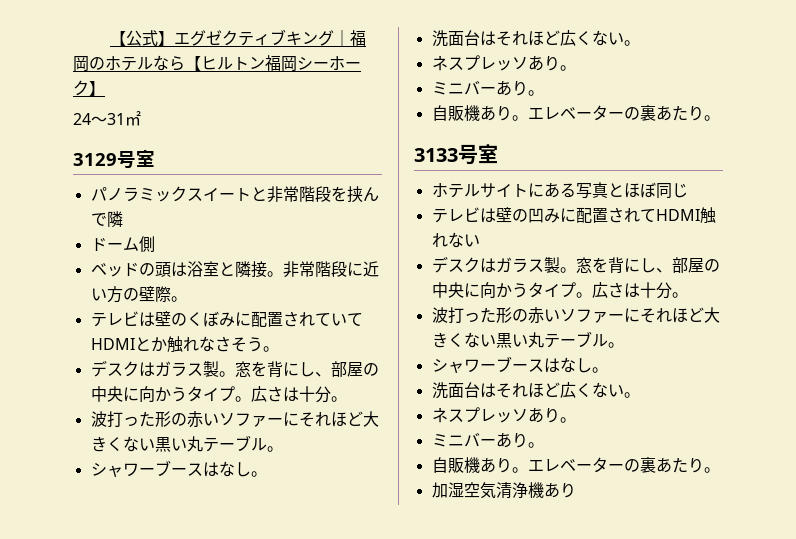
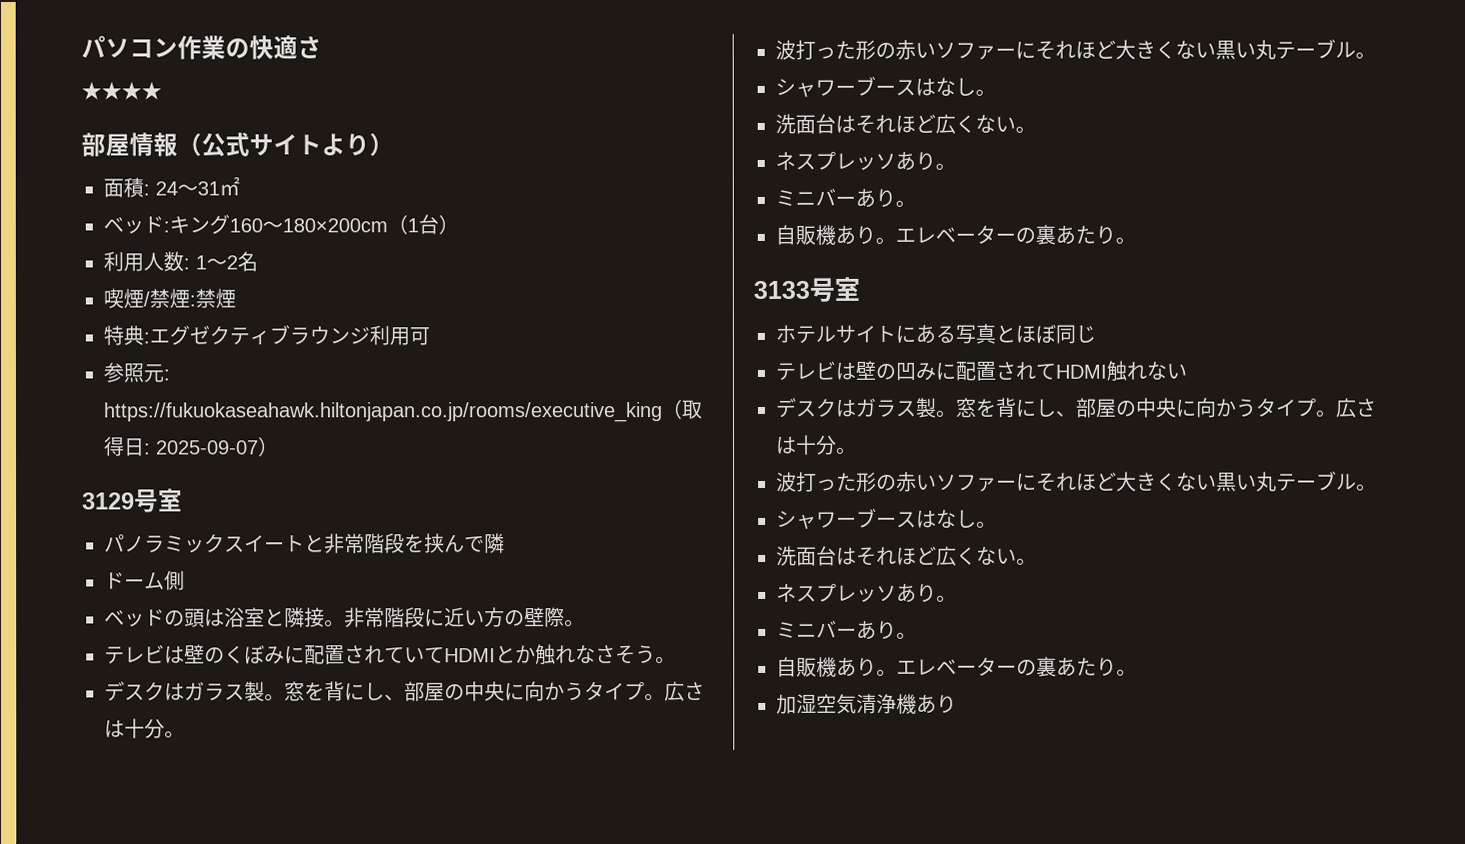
- 【公式】エグゼクティブキング｜福岡のホテルなら【ヒルトン福岡シーホーク】
- 24〜31㎡
+ パソコン作業の快適さ
+ ★★★★
+ 部屋情報（公式サイトより）
+ 面積: 24～31㎡
+ ベッド:キング160～180×200cm（1台）
+ 利用人数: 1～2名
+ 喫煙/禁煙:禁煙
+ 特典:エグゼクティブラウンジ利用可
+ 参照元: https://fukuokaseahawk.hiltonjapan.co.jp/rooms/executive_king（取得日: 2025-09-07）

